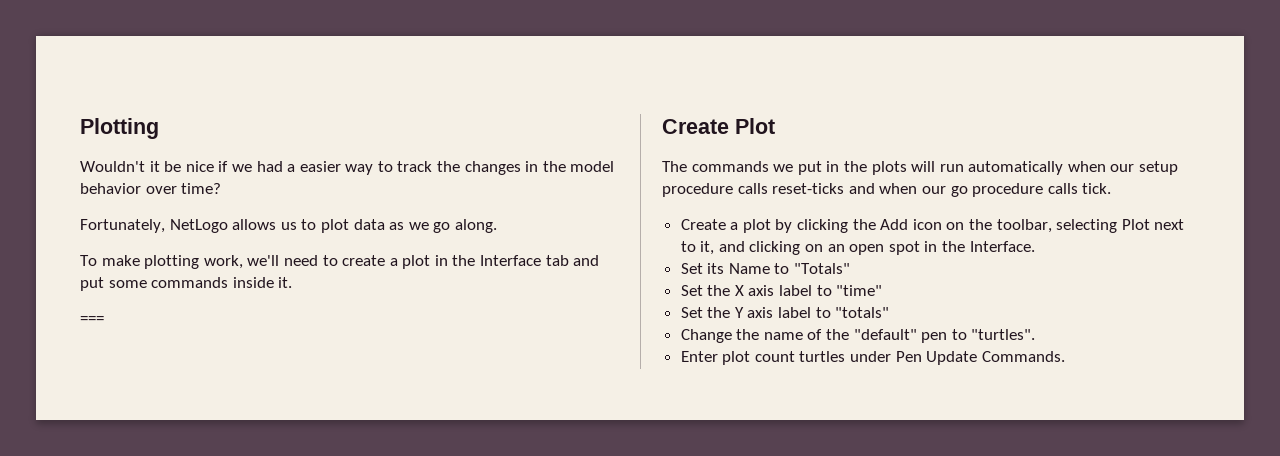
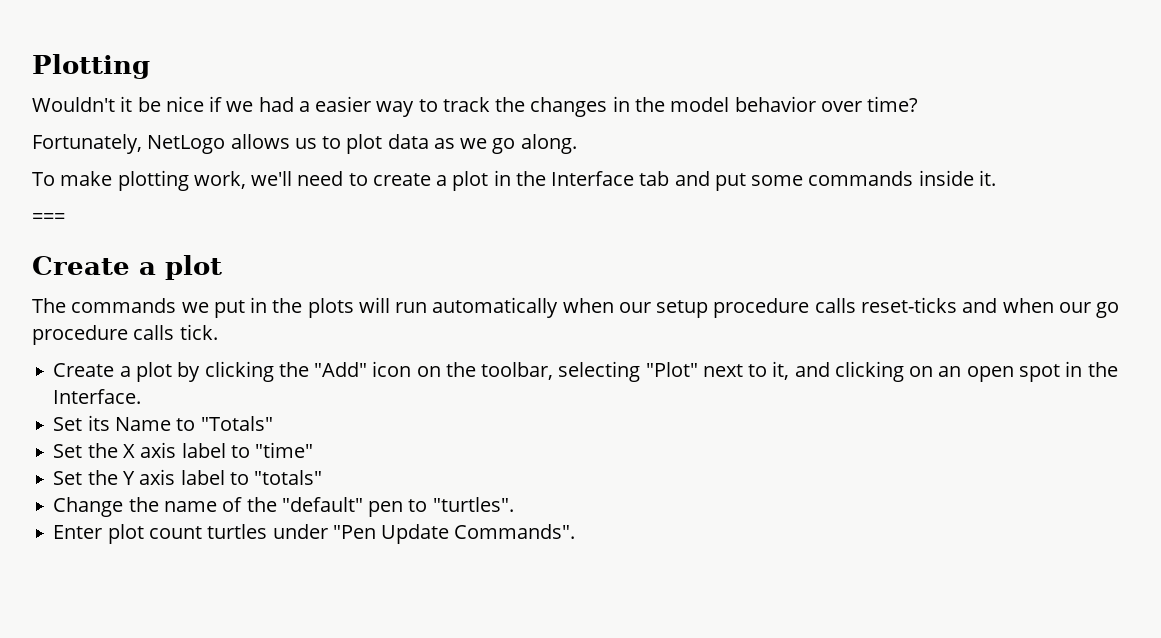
  ===
- Create Plot
+ Create a plot
- Create a plot by clicking the Add icon on the toolbar, selecting Plot next to it, and clicking on an open spot in the Interface.
+ Create a plot by clicking the "Add" icon on the toolbar, selecting "Plot" next to it, and clicking on an open spot in the Interface.
- Enter plot count turtles under Pen Update Commands.
+ Enter plot count turtles under "Pen Update Commands".

